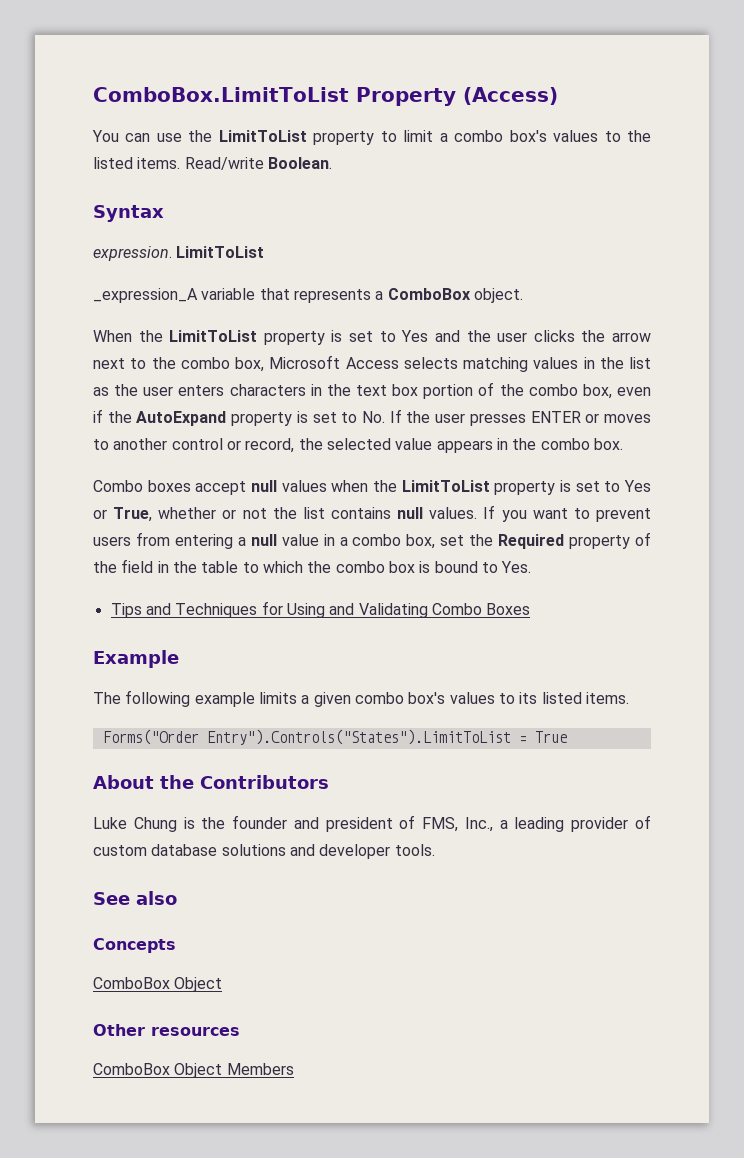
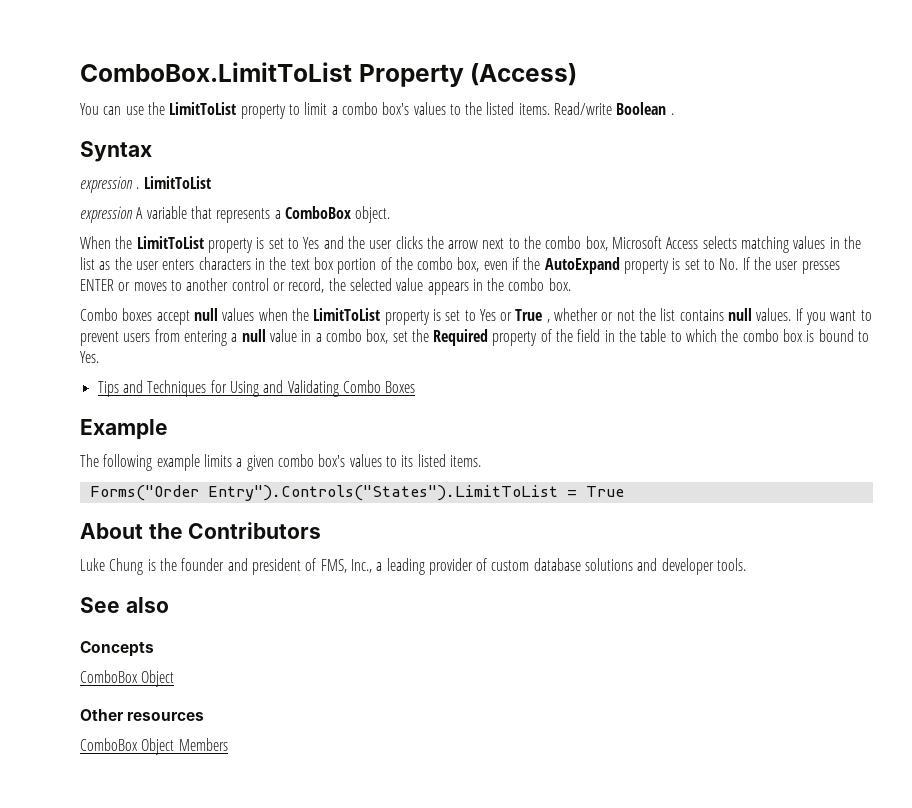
- Read/write Boolean.
+ Read/write Boolean .
- expression.
+ expression .
- _expression_A variable that represents a ComboBox object.
+ expression A variable that represents a ComboBox object.
- Combo boxes accept null values when the LimitToList property is set to Yes or True, whether or not the list contains null values.
+ Combo boxes accept null values when the LimitToList property is set to Yes or True , whether or not the list contains null values.

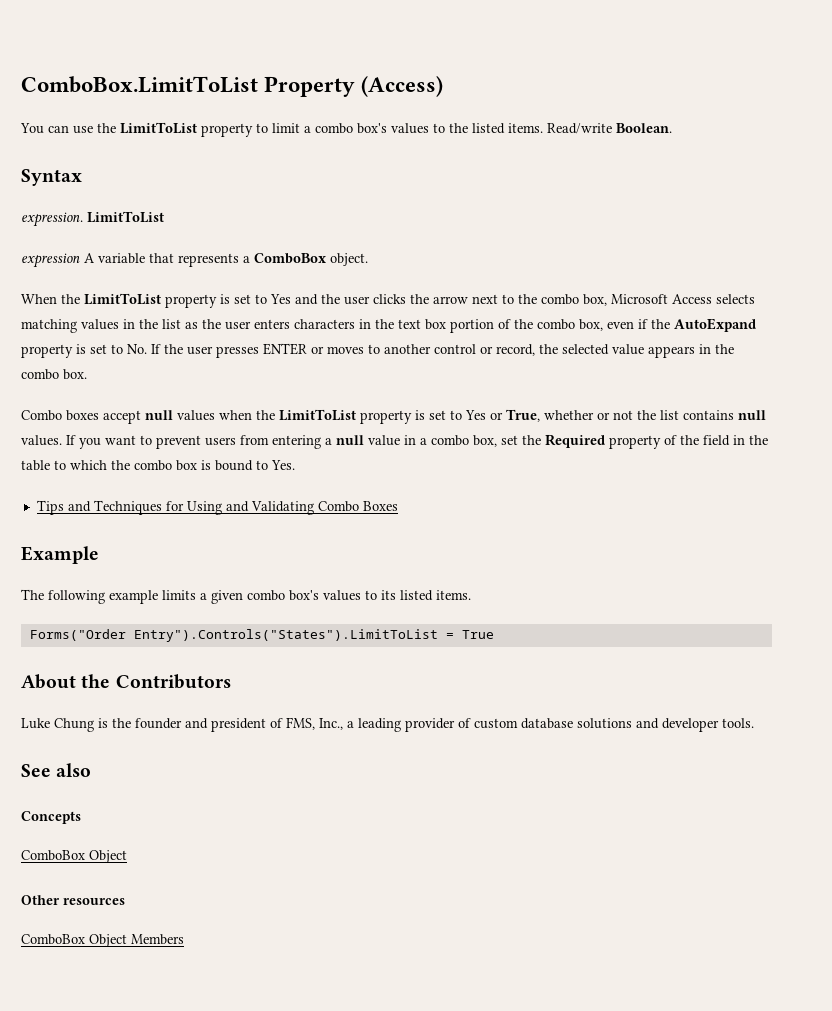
- Read/write Boolean .
+ Read/write Boolean.
- expression .
+ expression.
- Combo boxes accept null values when the LimitToList property is set to Yes or True , whether or not the list contains null values.
+ Combo boxes accept null values when the LimitToList property is set to Yes or True, whether or not the list contains null values.

